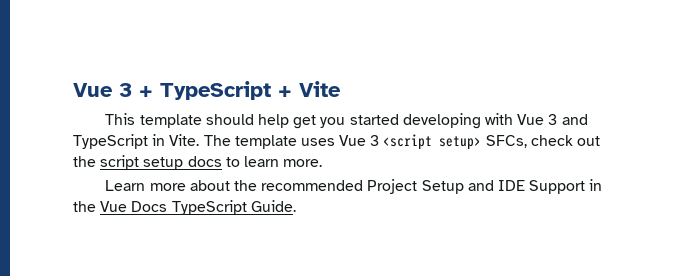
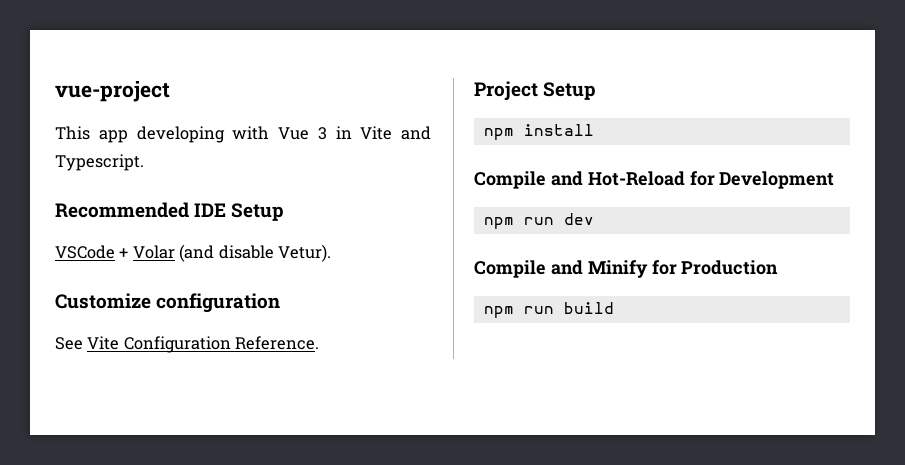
- Vue 3 + TypeScript + Vite
- This template should help get you started developing with Vue 3 and TypeScript in Vite. The template uses Vue 3 <script setup> SFCs, check out the script setup docs to learn more.
- Learn more about the recommended Project Setup and IDE Support in the Vue Docs TypeScript Guide.
+ vue-project
+ This app developing with Vue 3 in Vite and Typescript.
+ Recommended IDE Setup
+ VSCode + Volar (and disable Vetur).
+ Customize configuration
+ See Vite Configuration Reference.
+ Project Setup
+ npm install
+ Compile and Hot-Reload for Development
+ npm run dev
+ Compile and Minify for Production
+ npm run build

